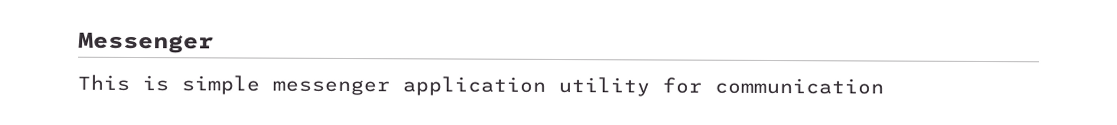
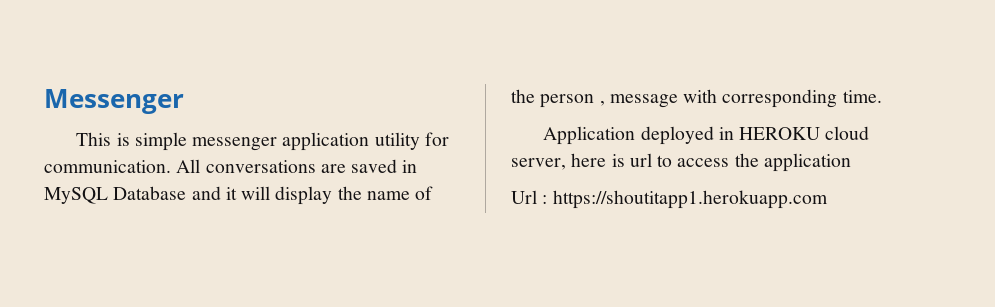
- This is simple messenger application utility for communication
+ This is simple messenger application utility for communication. All conversations are saved in MySQL Database and it will display the name of the person , message with corresponding time.
+ Application deployed in HEROKU cloud server, here is url to access the application
+ Url : https://shoutitapp1.herokuapp.com

